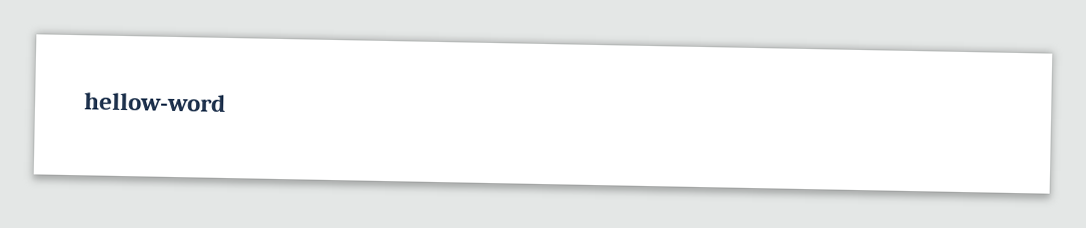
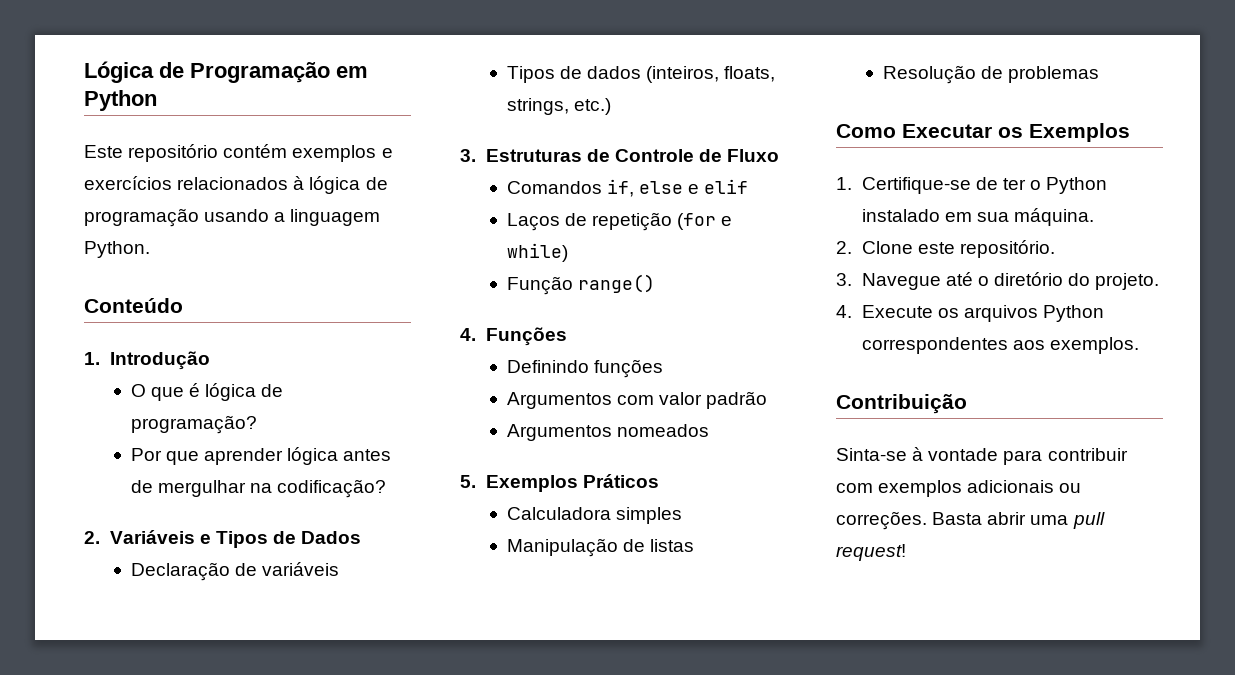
- hellow-word
+ Lógica de Programação em Python
+ Este repositório contém exemplos e exercícios relacionados à lógica de programação usando a linguagem Python.
+ Conteúdo
+ 1. Introdução
+ O que é lógica de programação?
+ Por que aprender lógica antes de mergulhar na codificação?
+ 2. Variáveis e Tipos de Dados
+ Declaração de variáveis
+ Tipos de dados (inteiros, floats, strings, etc.)
+ 3. Estruturas de Controle de Fluxo
+ Comandos if, else e elif
+ Laços de repetição (for e while)
+ Função range()
+ 4. Funções
+ Definindo funções
+ Argumentos com valor padrão
+ Argumentos nomeados
+ 5. Exemplos Práticos
+ Calculadora simples
+ Manipulação de listas
+ Resolução de problemas
+ Como Executar os Exemplos
+ 1. Certifique-se de ter o Python instalado em sua máquina.
+ 2. Clone este repositório.
+ 3. Navegue até o diretório do projeto.
+ 4. Execute os arquivos Python correspondentes aos exemplos.
+ Contribuição
+ Sinta-se à vontade para contribuir com exemplos adicionais ou correções. Basta abrir uma pull request!

